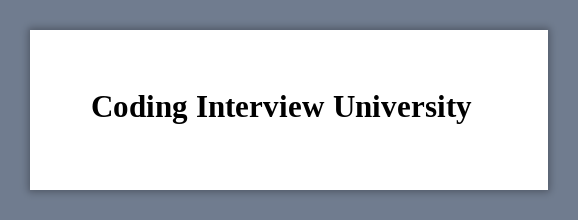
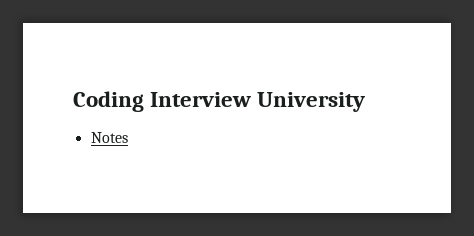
+ Notes

